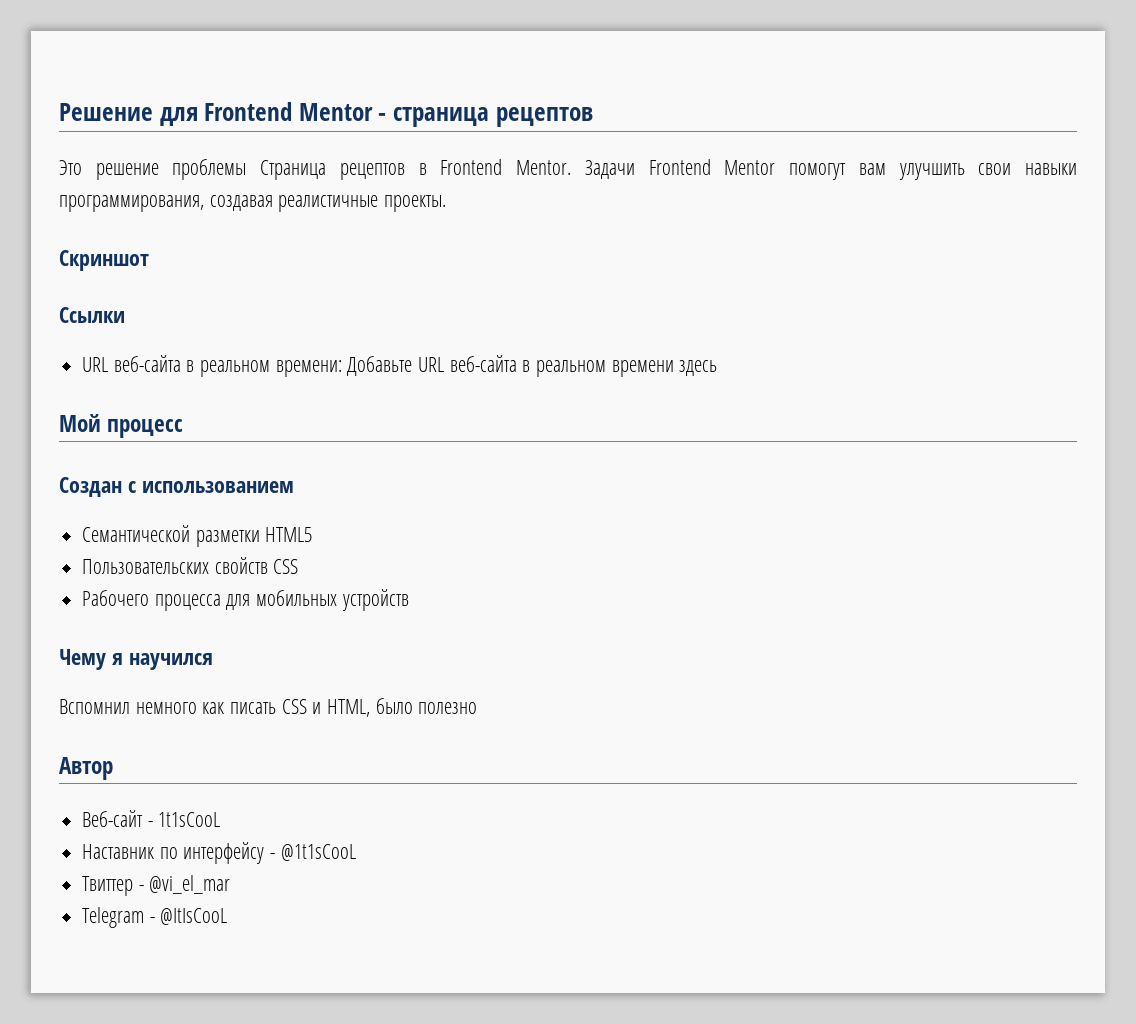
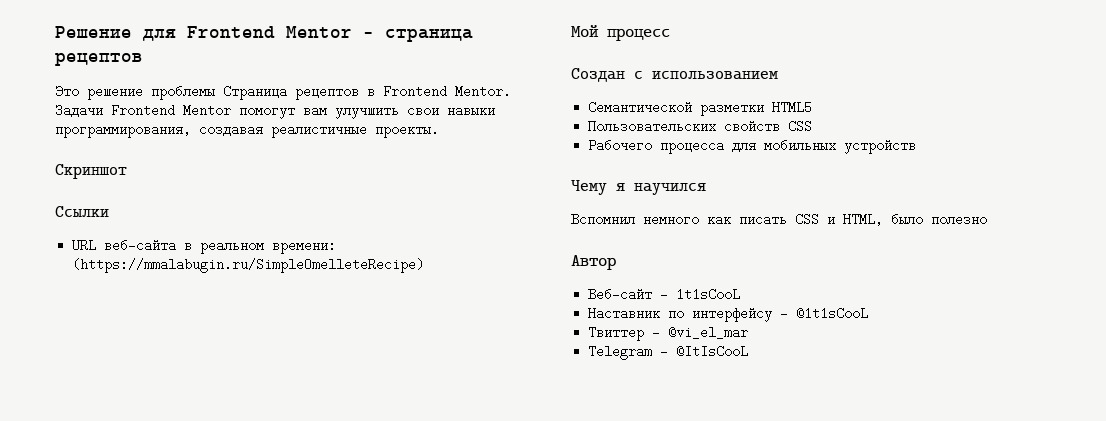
- URL веб-сайта в реальном времени: Добавьте URL веб-сайта в реальном времени здесь
+ URL веб-сайта в реальном времени: (https://mmalabugin.ru/SimpleOmelleteRecipe)

